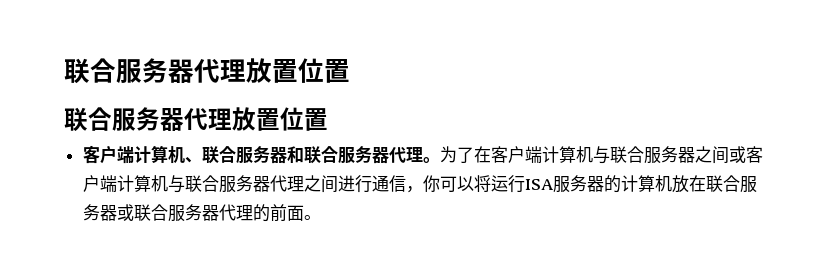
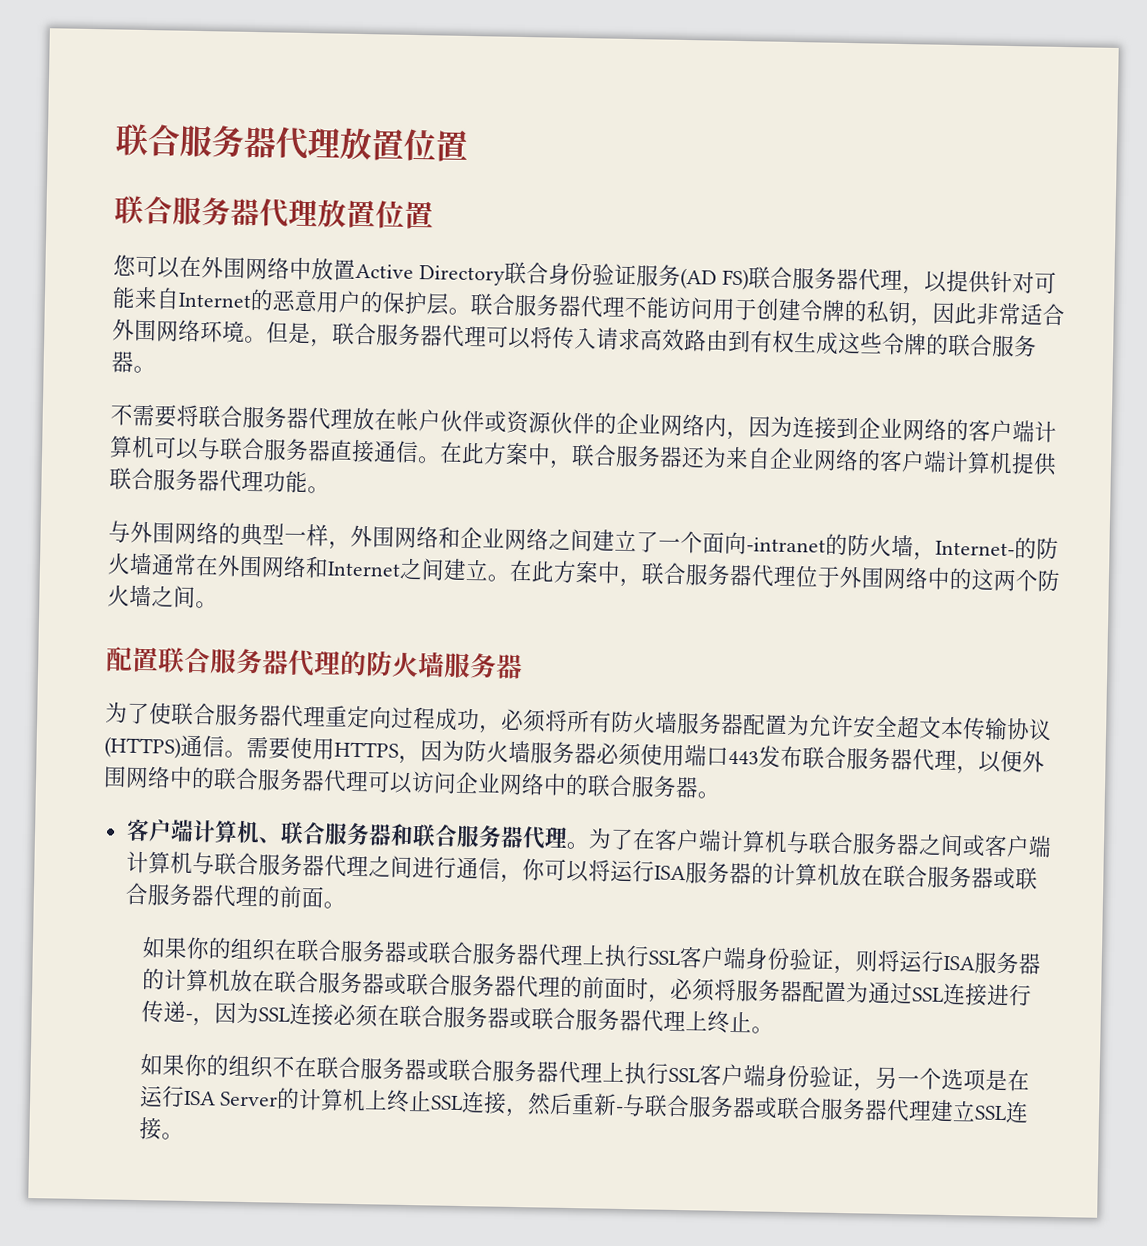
+ 您可以在外围网络中放置Active Directory联合身份验证服务(AD FS)联合服务器代理，以提供针对可能来自Internet的恶意用户的保护层。联合服务器代理不能访问用于创建令牌的私钥，因此非常适合外围网络环境。但是，联合服务器代理可以将传入请求高效路由到有权生成这些令牌的联合服务器。
+ 不需要将联合服务器代理放在帐户伙伴或资源伙伴的企业网络内，因为连接到企业网络的客户端计算机可以与联合服务器直接通信。在此方案中，联合服务器还为来自企业网络的客户端计算机提供联合服务器代理功能。
+ 与外围网络的典型一样，外围网络和企业网络之间建立了一个面向-intranet的防火墙，Internet-的防火墙通常在外围网络和Internet之间建立。在此方案中，联合服务器代理位于外围网络中的这两个防火墙之间。
+ 配置联合服务器代理的防火墙服务器
+ 为了使联合服务器代理重定向过程成功，必须将所有防火墙服务器配置为允许安全超文本传输协议(HTTPS)通信。需要使用HTTPS，因为防火墙服务器必须使用端口443发布联合服务器代理，以便外围网络中的联合服务器代理可以访问企业网络中的联合服务器。
+ 如果你的组织在联合服务器或联合服务器代理上执行SSL客户端身份验证，则将运行ISA服务器的计算机放在联合服务器或联合服务器代理的前面时，必须将服务器配置为通过SSL连接进行传递-，因为SSL连接必须在联合服务器或联合服务器代理上终止。
+ 如果你的组织不在联合服务器或联合服务器代理上执行SSL客户端身份验证，另一个选项是在运行ISA Server的计算机上终止SSL连接，然后重新-与联合服务器或联合服务器代理建立SSL连接。

